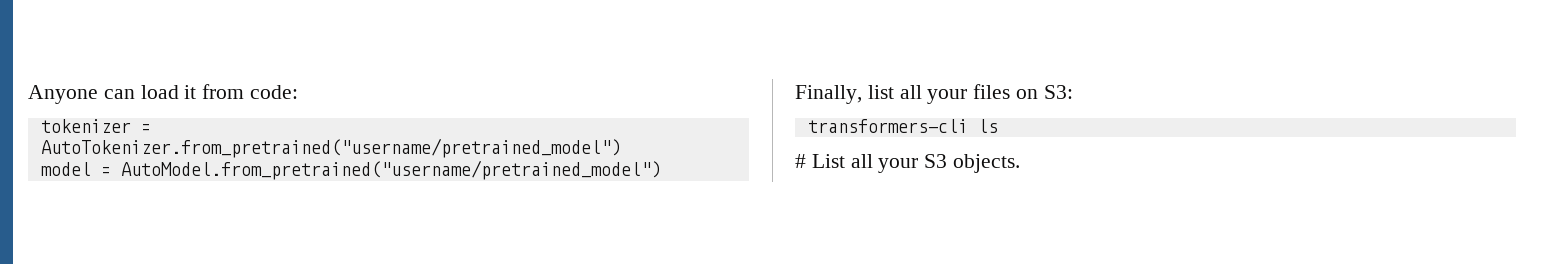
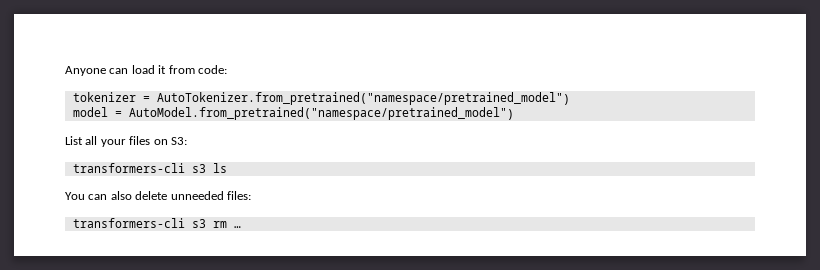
- tokenizer = AutoTokenizer.from_pretrained("username/pretrained_model")
+ tokenizer = AutoTokenizer.from_pretrained("namespace/pretrained_model")
- model = AutoModel.from_pretrained("username/pretrained_model")
- Finally, list all your files on S3:
+ model = AutoModel.from_pretrained("namespace/pretrained_model")
+ List all your files on S3:
- transformers-cli ls
+ transformers-cli s3 ls
- # List all your S3 objects.
+ You can also delete unneeded files:
+ transformers-cli s3 rm …

